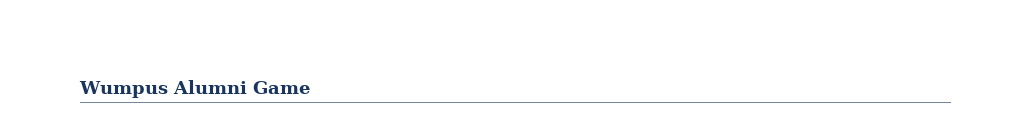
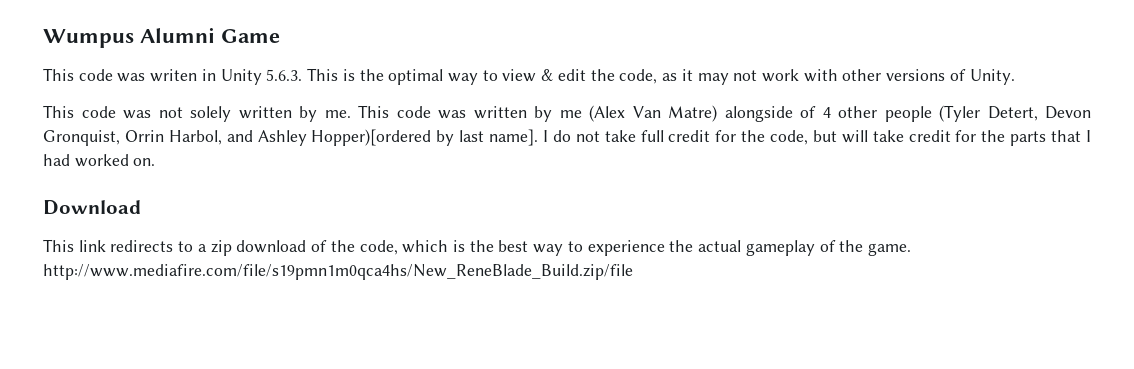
+ This code was writen in Unity 5.6.3. This is the optimal way to view & edit the code, as it may not work with other versions of Unity.
+ This code was not solely written by me. This code was written by me (Alex Van Matre) alongside of 4 other people (Tyler Detert, Devon Gronquist, Orrin Harbol, and Ashley Hopper)[ordered by last name]. I do not take full credit for the code, but will take credit for the parts that I had worked on.
+ Download
+ This link redirects to a zip download of the code, which is the best way to experience the actual gameplay of the game. http://www.mediafire.com/file/s19pmn1m0qca4hs/New_ReneBlade_Build.zip/file

